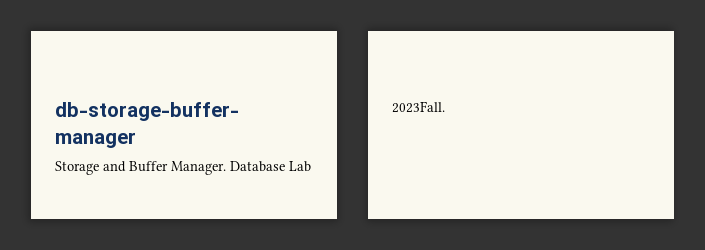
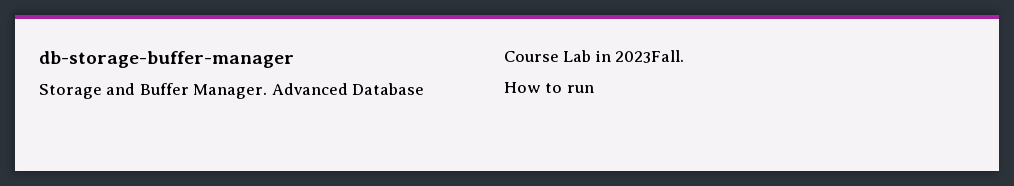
- Database Lab 2023Fall.
+ Advanced Database Course Lab in 2023Fall.
+ How to run

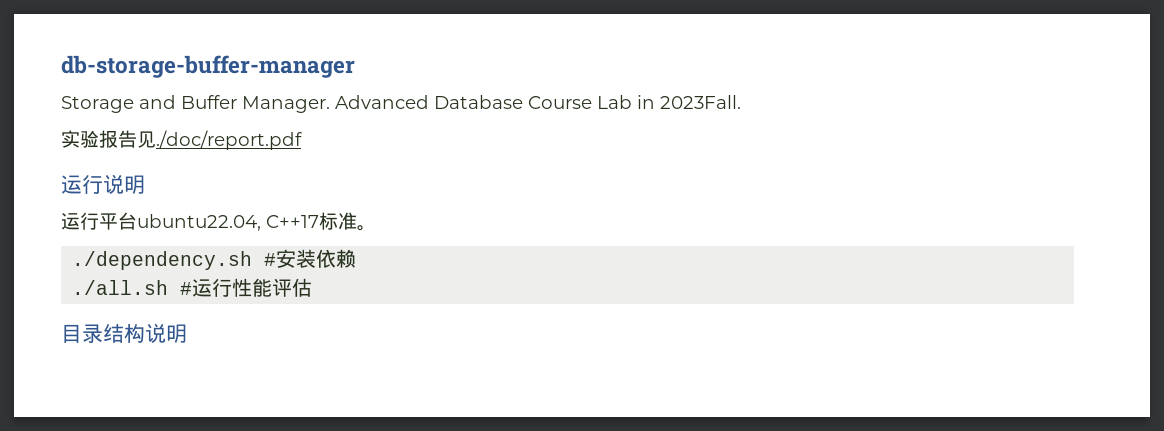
- How to run
+ 实验报告见./doc/report.pdf
+ 运行说明
+ 运行平台ubuntu22.04, C++17标准。
+ ./dependency.sh #安装依赖
+ ./all.sh #运行性能评估
+ 目录结构说明

